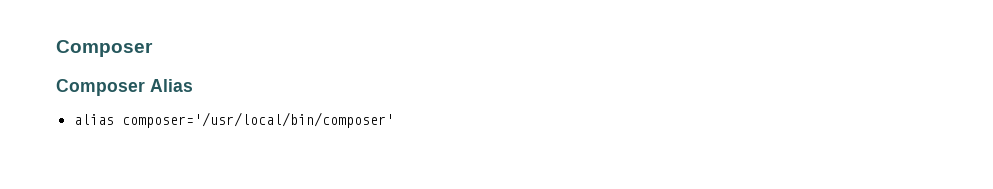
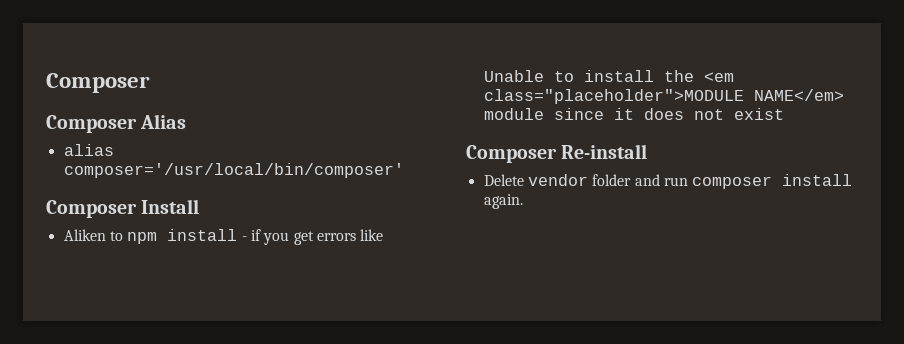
+ Composer Install
+ Aliken to npm install - if you get errors like Unable to install the <em class="placeholder">MODULE NAME</em> module since it does not exist
+ Composer Re-install
+ Delete vendor folder and run composer install again.

